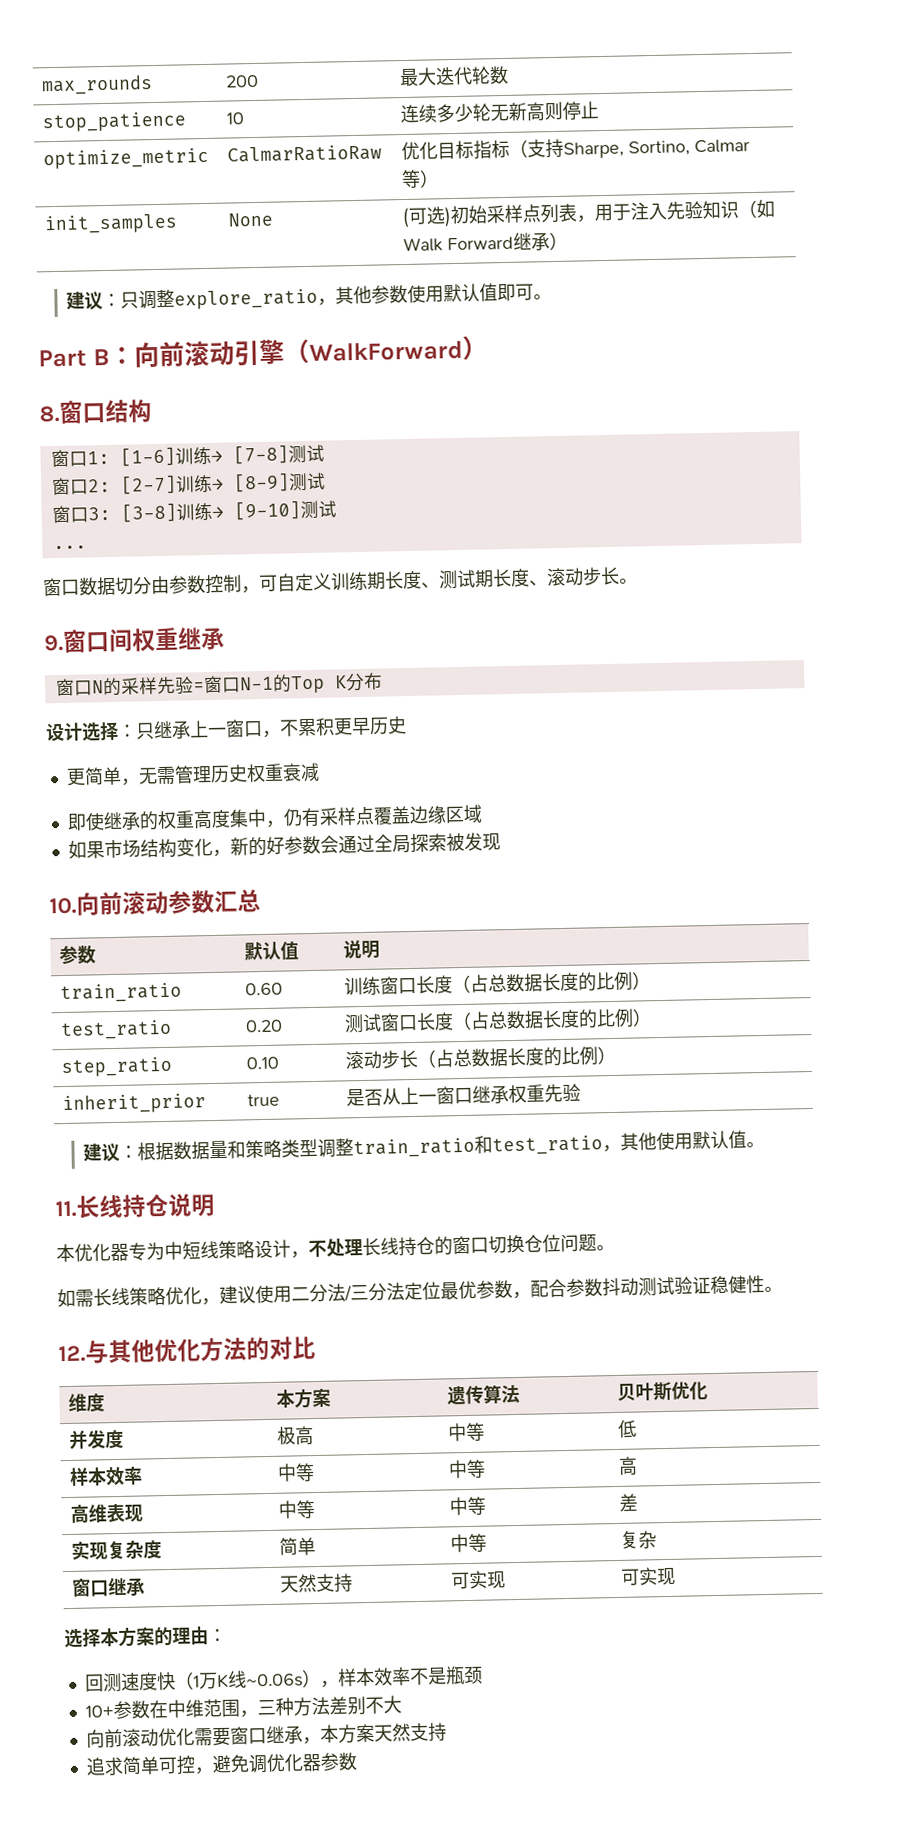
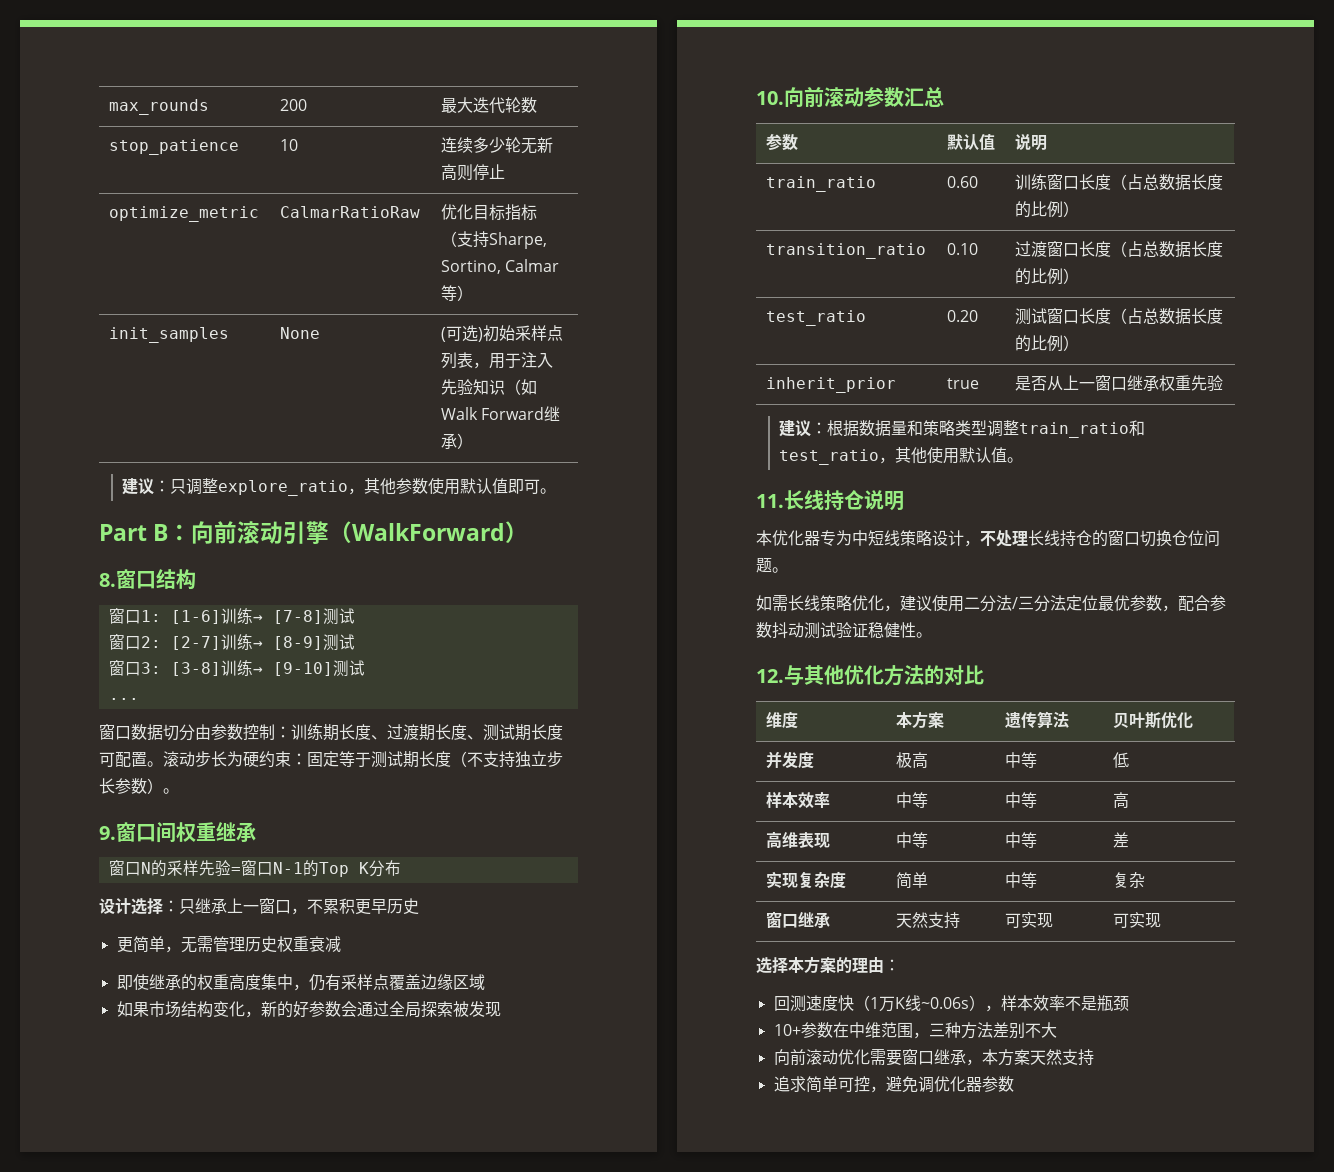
- 窗口数据切分由参数控制，可自定义训练期长度、测试期长度、滚动步长。
+ 窗口数据切分由参数控制：训练期长度、过渡期长度、测试期长度可配置。滚动步长为硬约束：固定等于测试期长度（不支持独立步长参数）。
+ transition_ratio | 0.10 | 过渡窗口长度（占总数据长度的比例）
  test_ratio | 0.20 | 测试窗口长度（占总数据长度的比例）
- step_ratio | 0.10 | 滚动步长（占总数据长度的比例）

